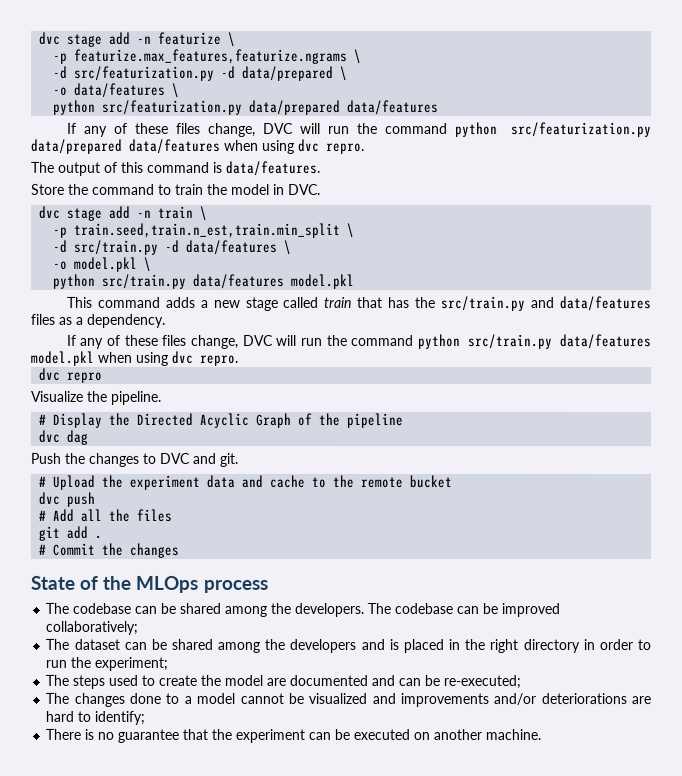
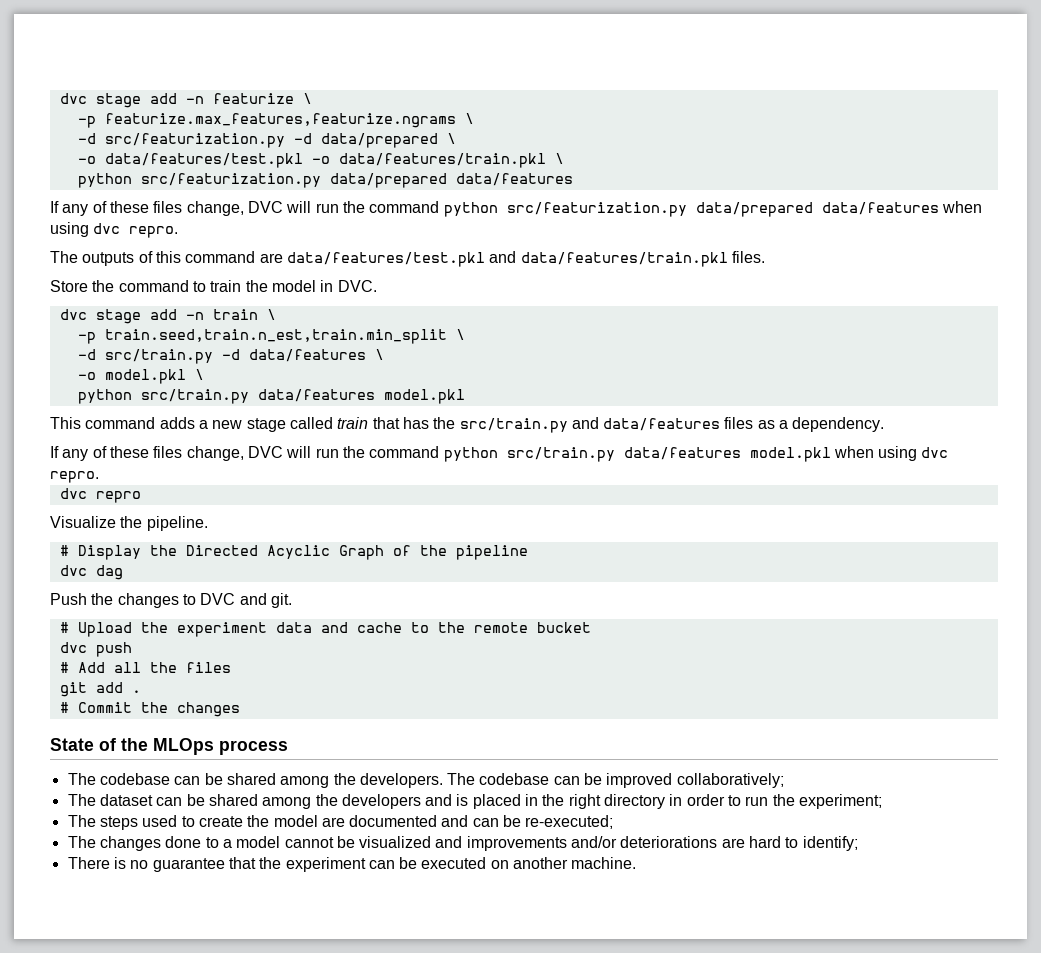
- -o data/features \
+ -o data/features/test.pkl -o data/features/train.pkl \
- The output of this command is data/features.
+ The outputs of this command are data/features/test.pkl and data/features/train.pkl files.

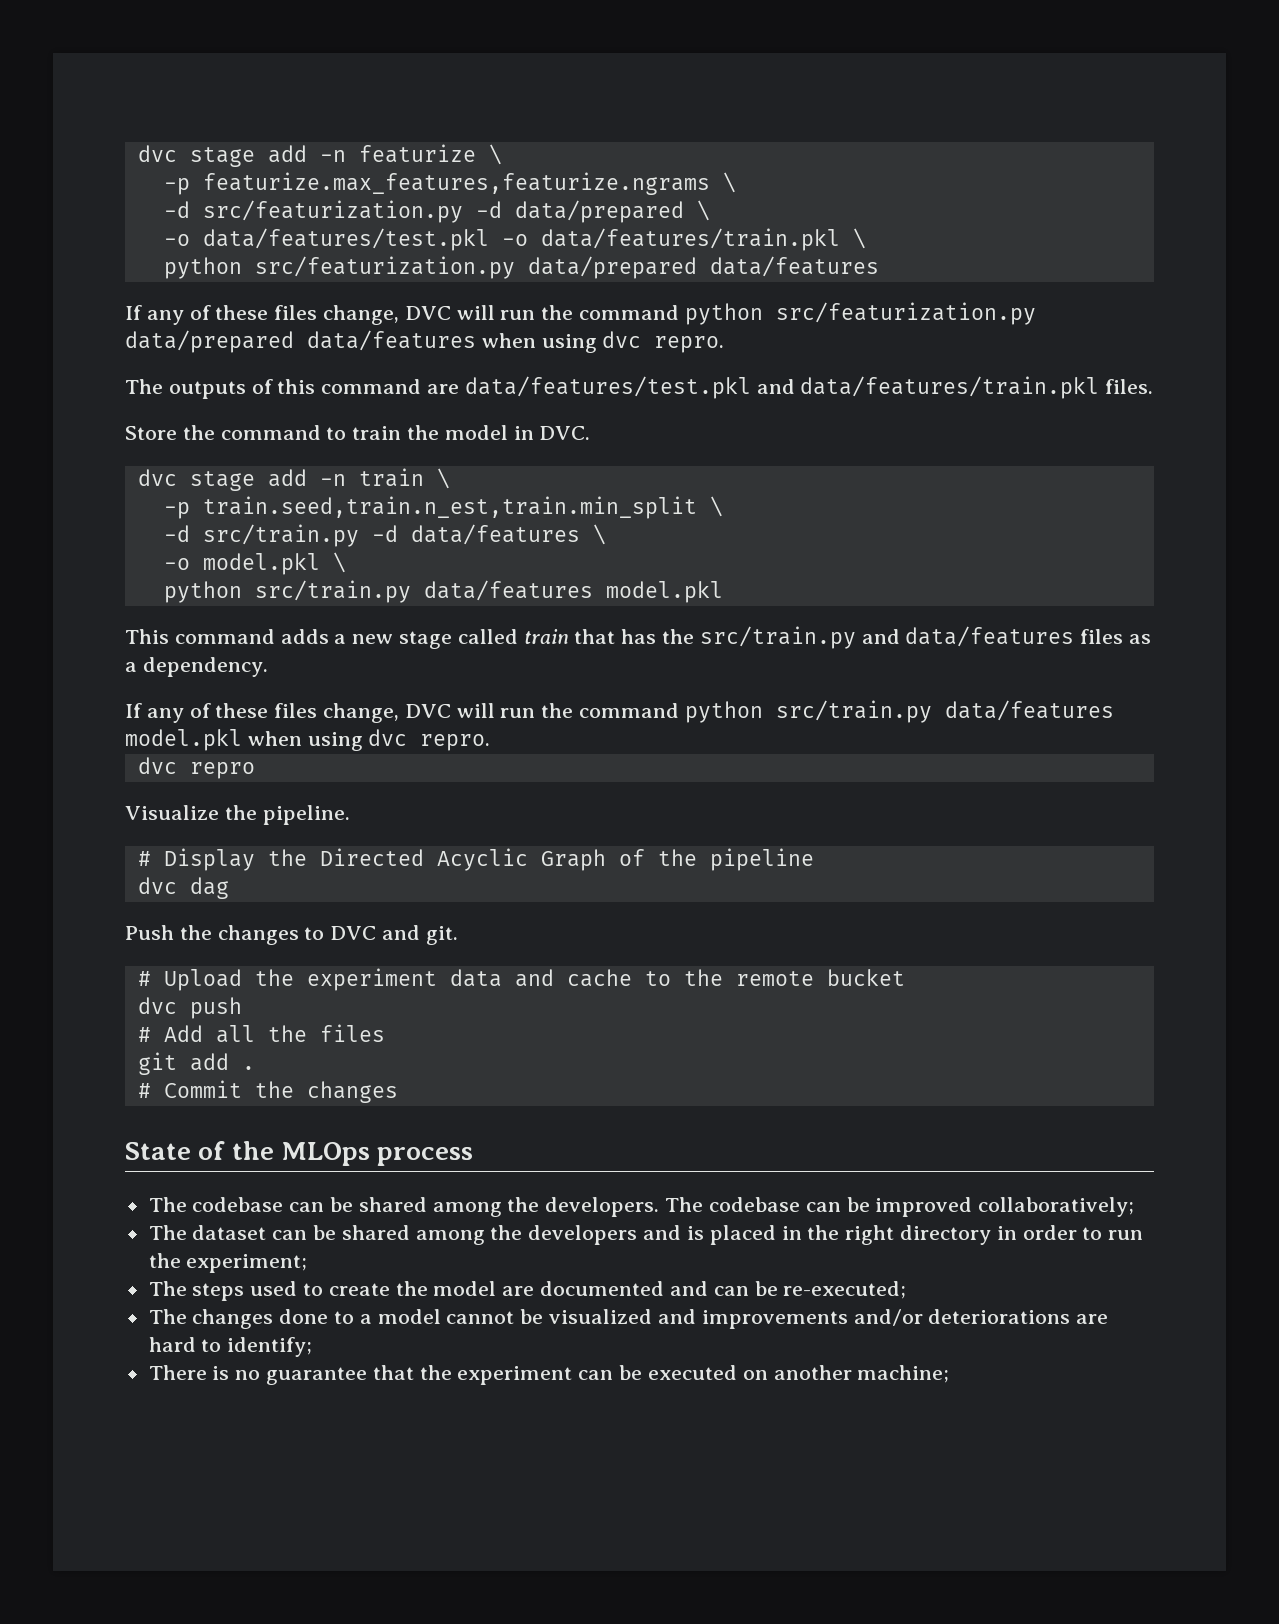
- There is no guarantee that the experiment can be executed on another machine.
+ There is no guarantee that the experiment can be executed on another machine;

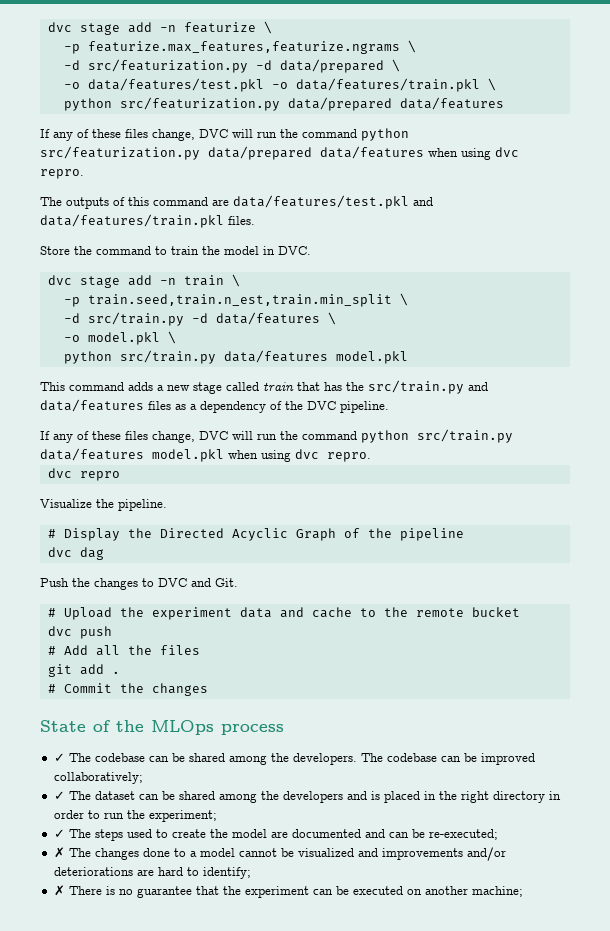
- This command adds a new stage called train that has the src/train.py and data/features files as a dependency.
+ This command adds a new stage called train that has the src/train.py and data/features files as a dependency of the DVC pipeline.
- Push the changes to DVC and git.
+ Push the changes to DVC and Git.
- The codebase can be shared among the developers.
+ ✓ The codebase can be shared among the developers.
- The dataset can be shared among the developers and is placed in the right directory in order to run the experiment;
+ ✓ The dataset can be shared among the developers and is placed in the right directory in order to run the experiment;
- The steps used to create the model are documented and can be re-executed;
+ ✓ The steps used to create the model are documented and can be re-executed;
- The changes done to a model cannot be visualized and improvements and/or deteriorations are hard to identify;
+ ✗ The changes done to a model cannot be visualized and improvements and/or deteriorations are hard to identify;
- There is no guarantee that the experiment can be executed on another machine;
+ ✗ There is no guarantee that the experiment can be executed on another machine;

